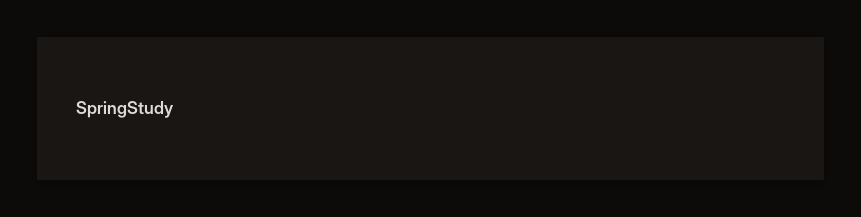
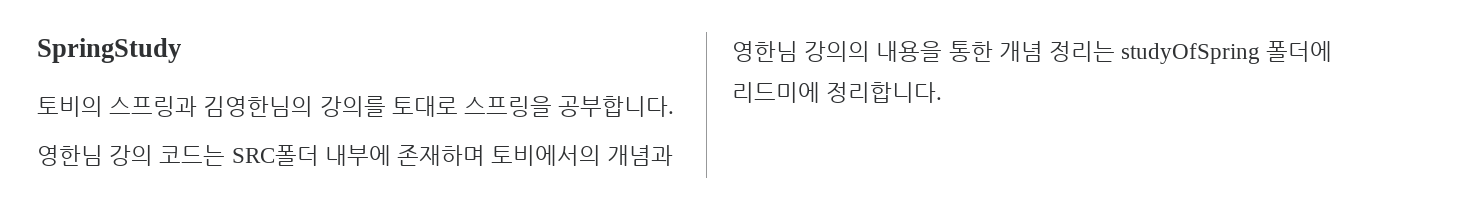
+ 토비의 스프링과 김영한님의 강의를 토대로 스프링을 공부합니다.
+ 영한님 강의 코드는 SRC폴더 내부에 존재하며 토비에서의 개념과 영한님 강의의 내용을 통한 개념 정리는 studyOfSpring 폴더에 리드미에 정리합니다.

